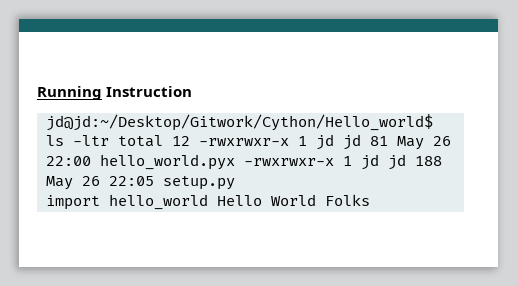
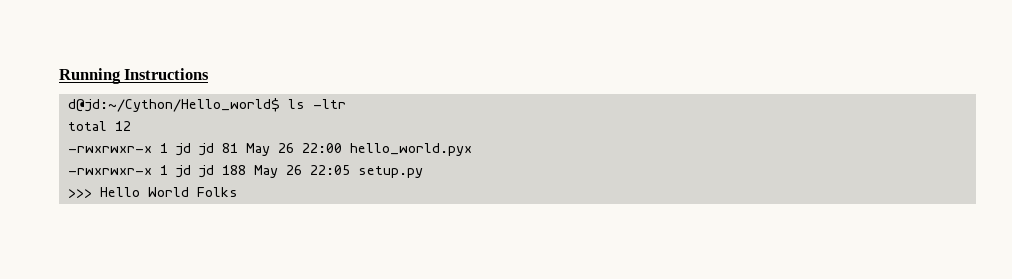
- Running Instruction
- jd@jd:~/Desktop/Gitwork/Cython/Hello_world$ ls -ltr total 12 -rwxrwxr-x 1 jd jd 81 May 26 22:00 hello_world.pyx -rwxrwxr-x 1 jd jd 188 May 26 22:05 setup.py
+ Running Instructions
+ d@jd:~/Cython/Hello_world$ ls -ltr
+ total 12
+ -rwxrwxr-x 1 jd jd 81 May 26 22:00 hello_world.pyx
+ -rwxrwxr-x 1 jd jd 188 May 26 22:05 setup.py
- import hello_world Hello World Folks
+ >>> Hello World Folks

